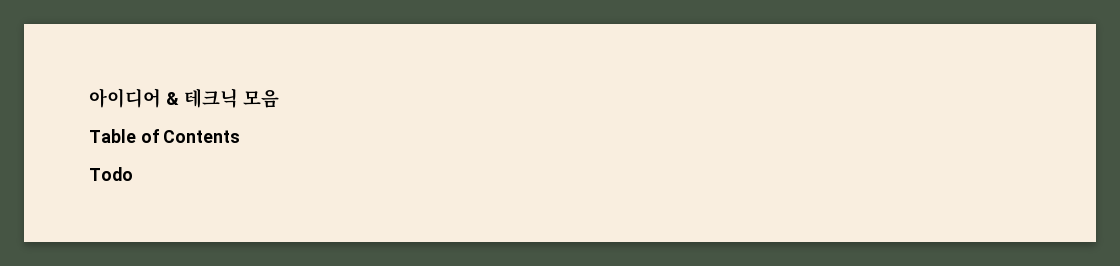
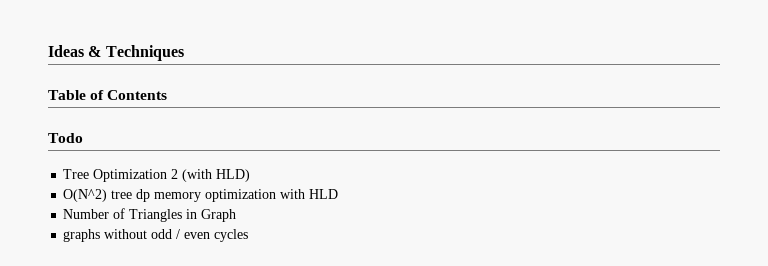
- 아이디어 & 테크닉 모음
+ Ideas & Techniques
+ Tree Optimization 2 (with HLD)
+ O(N^2) tree dp memory optimization with HLD
+ Number of Triangles in Graph
+ graphs without odd / even cycles

